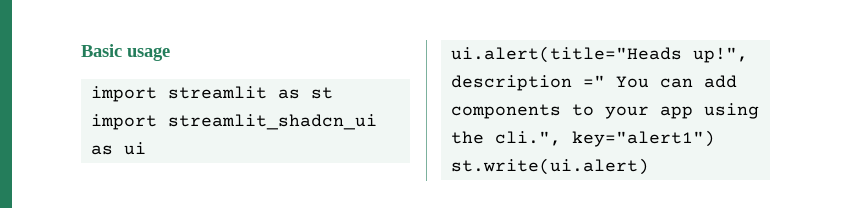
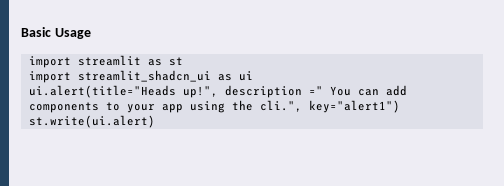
- Basic usage
+ Basic Usage

